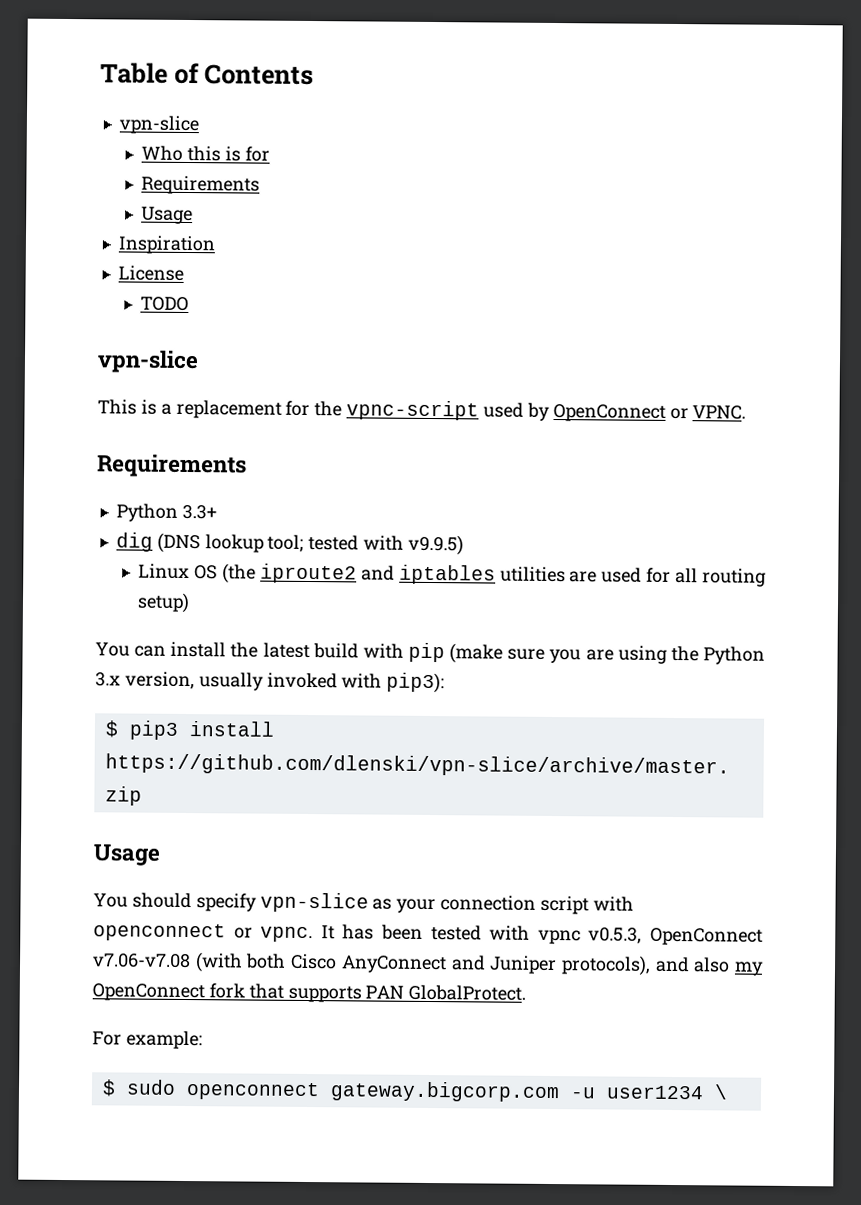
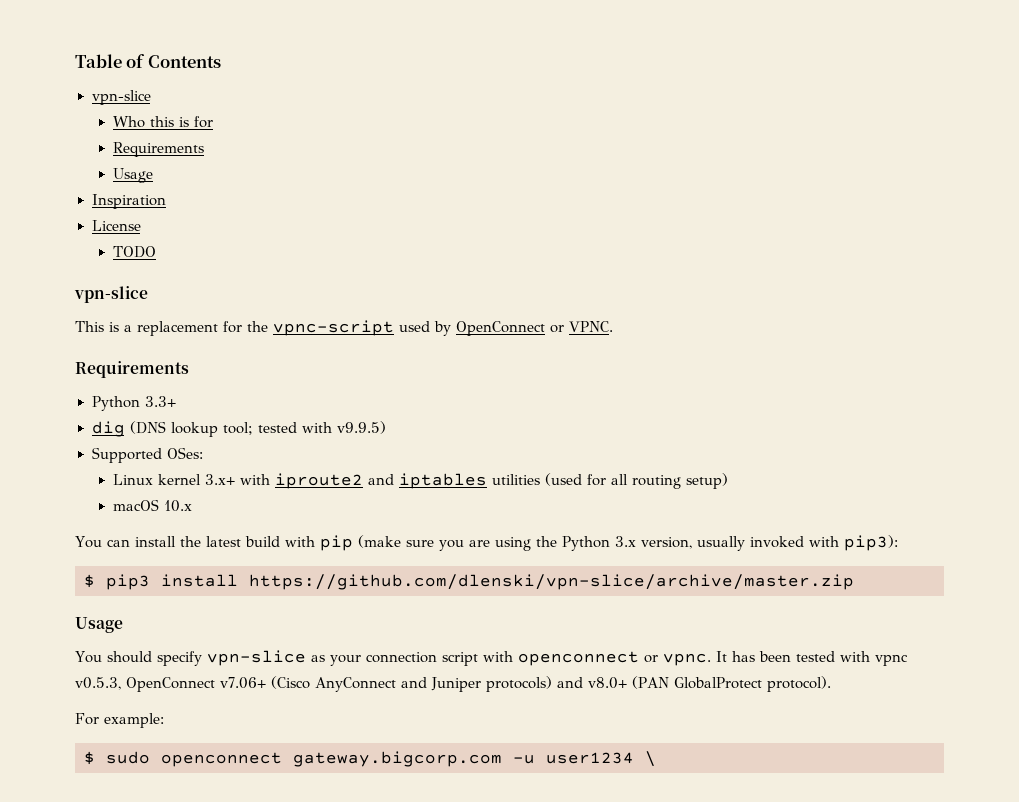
+ Supported OSes:
- Linux OS (the iproute2 and iptables utilities are used for all routing setup)
+ Linux kernel 3.x+ with iproute2 and iptables utilities (used for all routing setup)
+ macOS 10.x
- It has been tested with vpnc v0.5.3, OpenConnect v7.06-v7.08 (with both Cisco AnyConnect and Juniper protocols), and also my OpenConnect fork that supports PAN GlobalProtect.
+ It has been tested with vpnc v0.5.3, OpenConnect v7.06+ (Cisco AnyConnect and Juniper protocols) and v8.0+ (PAN GlobalProtect protocol).

